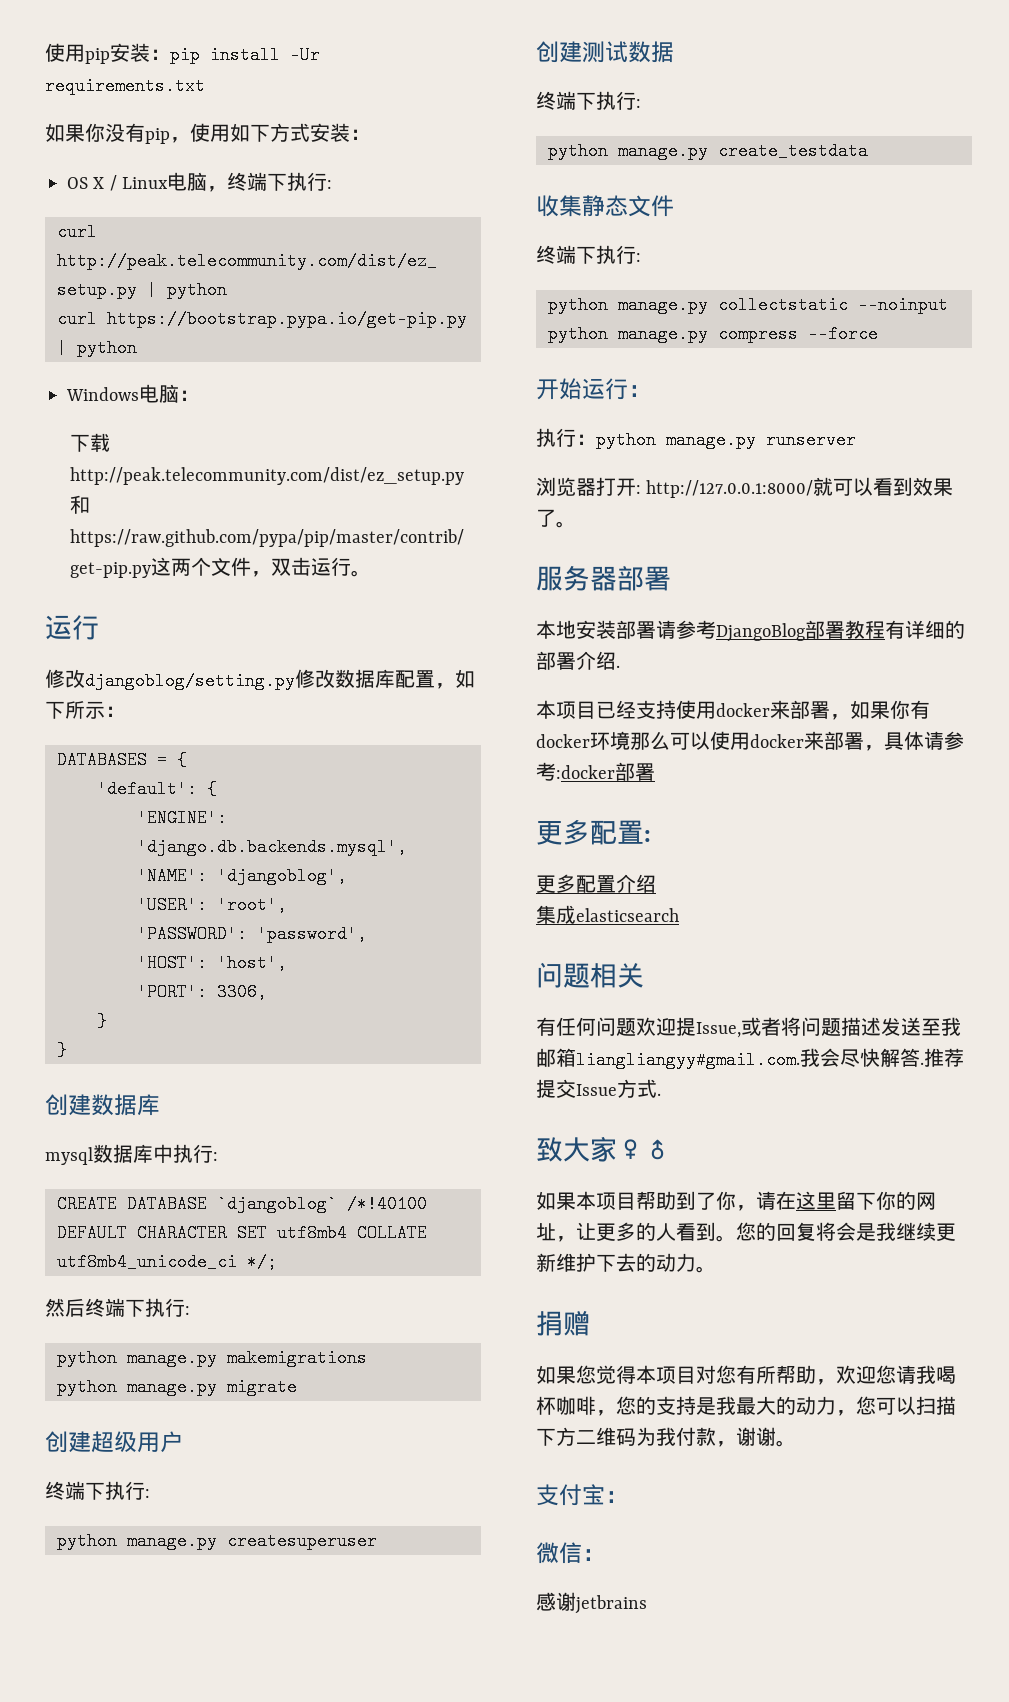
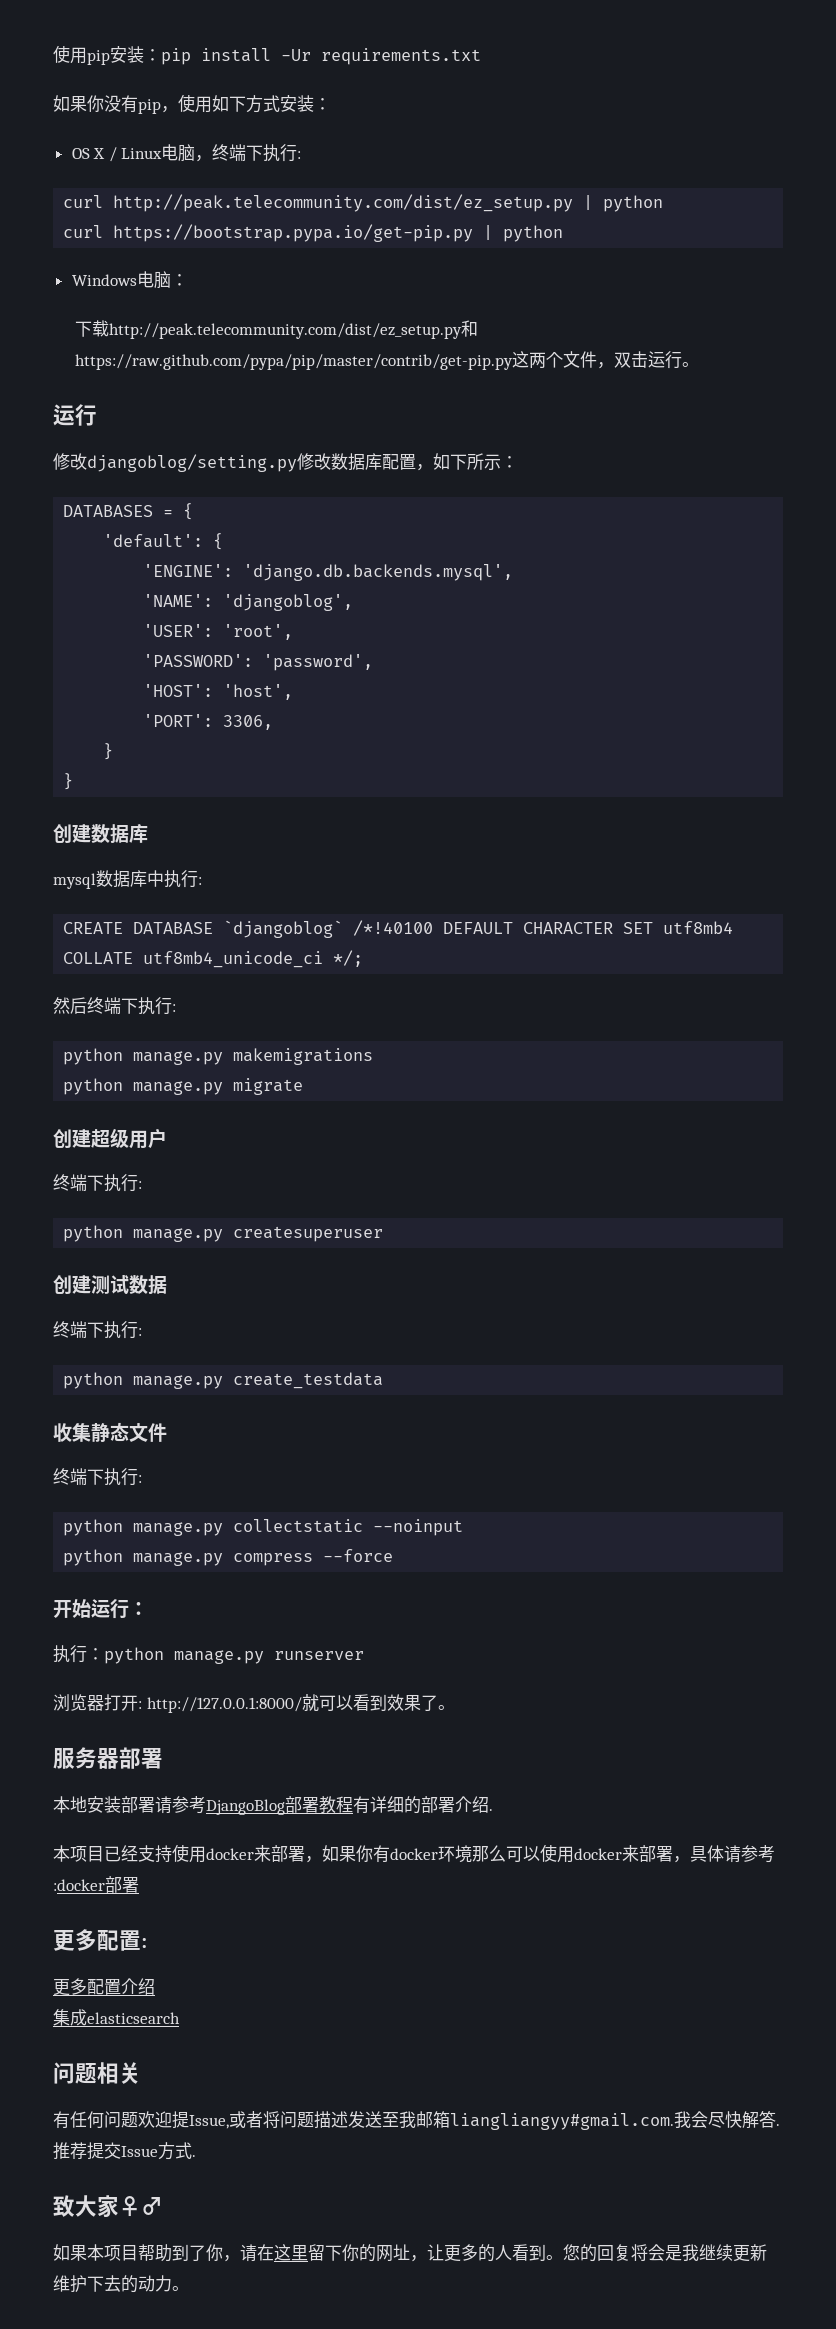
- 捐赠
- 如果您觉得本项目对您有所帮助，欢迎您请我喝杯咖啡，您的支持是我最大的动力，您可以扫描下方二维码为我付款，谢谢。
- 支付宝：
- 微信：
- 感谢jetbrains

